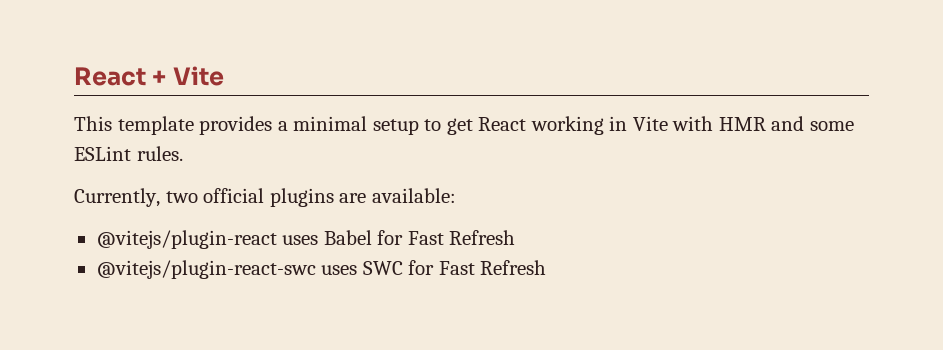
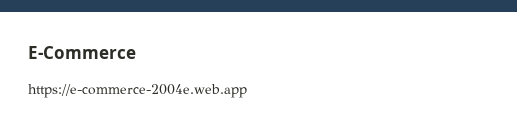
- React + Vite
- This template provides a minimal setup to get React working in Vite with HMR and some ESLint rules.
- Currently, two official plugins are available:
- @vitejs/plugin-react uses Babel for Fast Refresh
- @vitejs/plugin-react-swc uses SWC for Fast Refresh
+ E-Commerce
+ https://e-commerce-2004e.web.app

